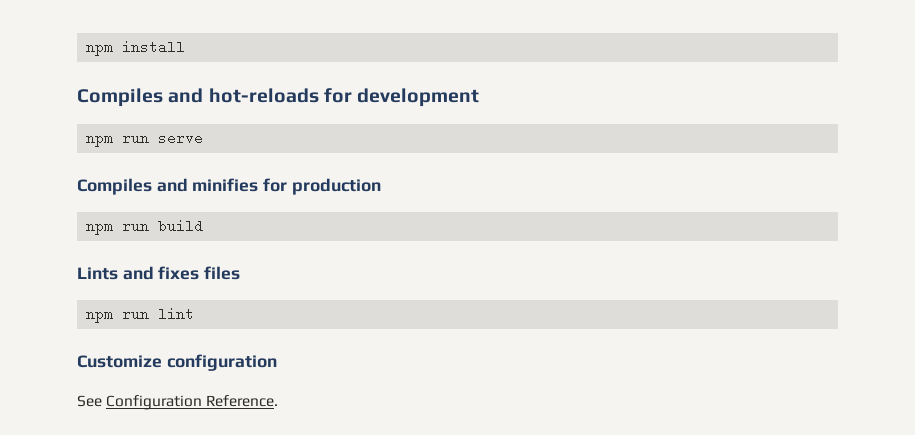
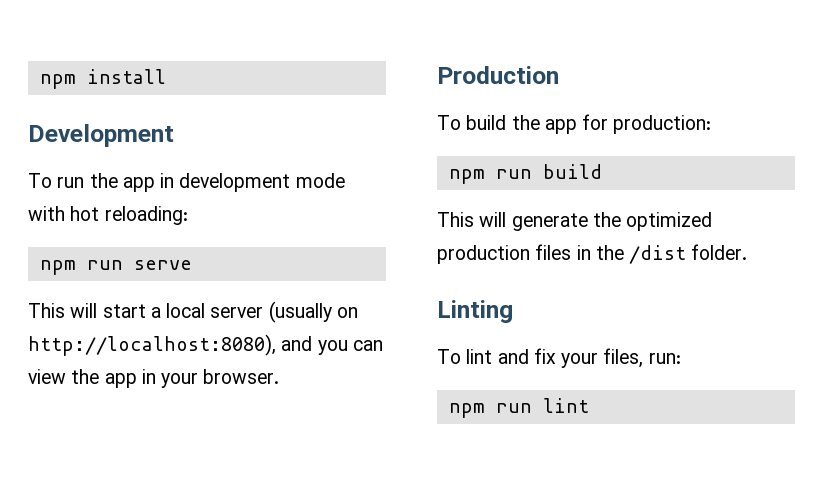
- Compiles and hot-reloads for development
+ Development
+ To run the app in development mode with hot reloading:
  npm run serve
- Compiles and minifies for production
+ This will start a local server (usually on http://localhost:8080), and you can view the app in your browser.
+ Production
+ To build the app for production:
  npm run build
- Lints and fixes files
+ This will generate the optimized production files in the /dist folder.
+ Linting
+ To lint and fix your files, run:
  npm run lint
- Customize configuration
- See Configuration Reference.

